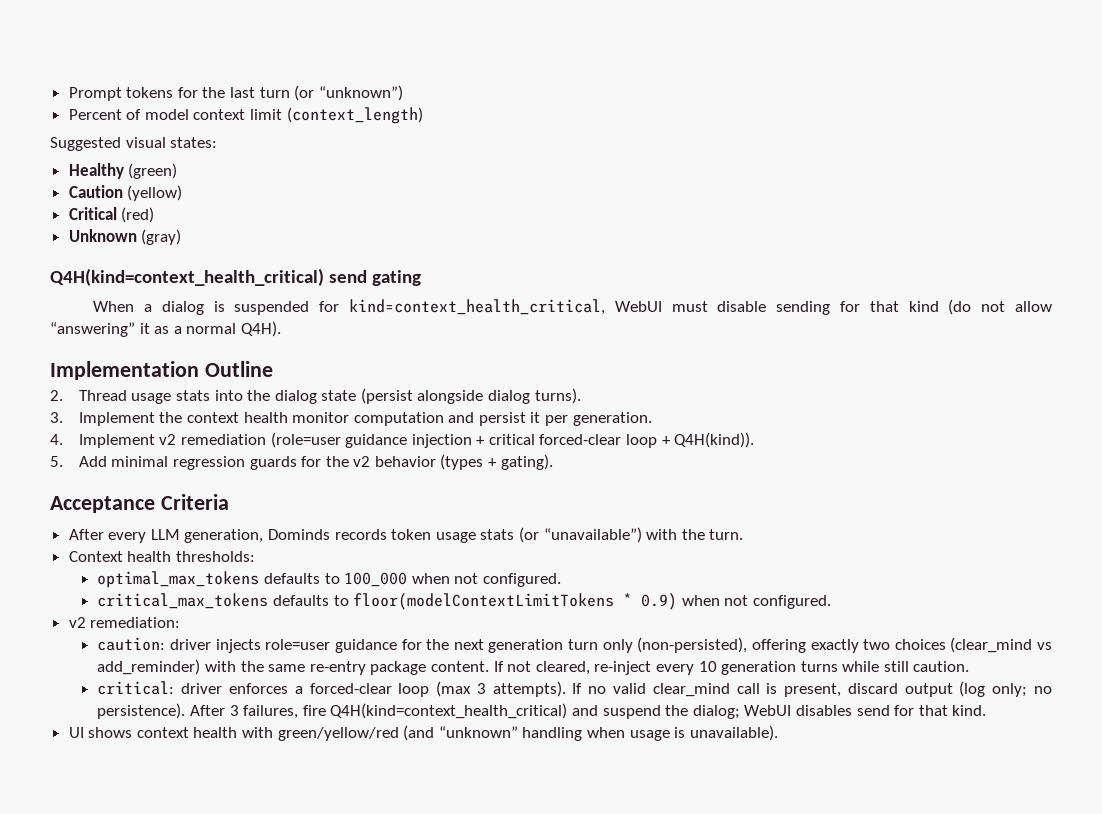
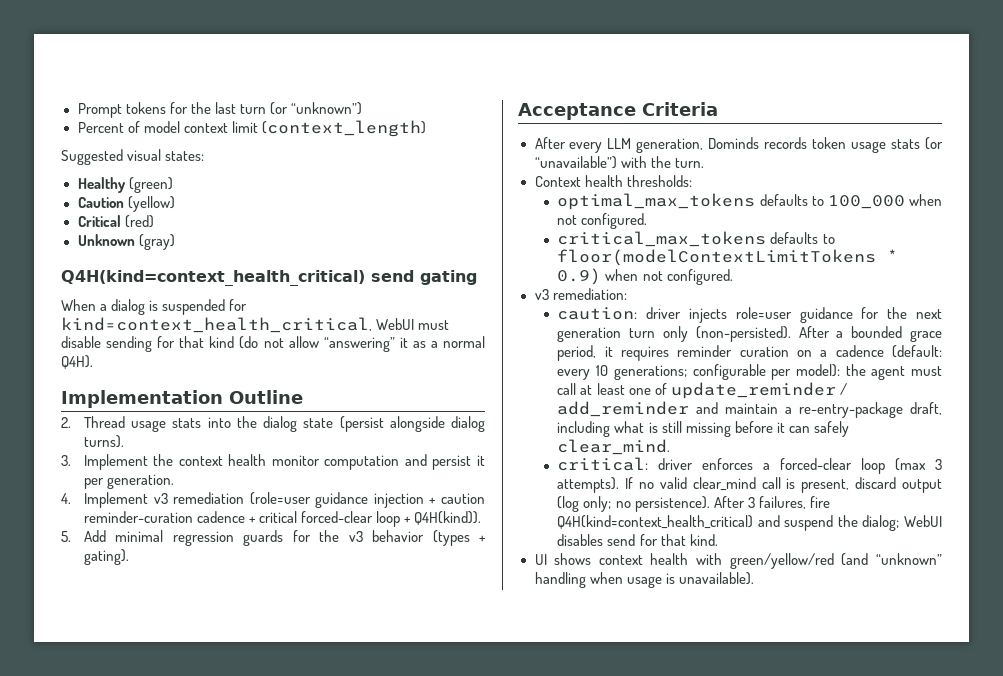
- 4. Implement v2 remediation (role=user guidance injection + critical forced-clear loop + Q4H(kind)).
+ 4. Implement v3 remediation (role=user guidance injection + caution reminder-curation cadence + critical forced-clear loop + Q4H(kind)).
- 5. Add minimal regression guards for the v2 behavior (types + gating).
+ 5. Add minimal regression guards for the v3 behavior (types + gating).
- v2 remediation:
+ v3 remediation:
- caution: driver injects role=user guidance for the next generation turn only (non-persisted), offering exactly two choices (clear_mind vs add_reminder) with the same re-entry package content. If not cleared, re-inject every 10 generation turns while still caution.
+ caution: driver injects role=user guidance for the next generation turn only (non-persisted). After a bounded grace period, it requires reminder curation on a cadence (default: every 10 generations; configurable per model): the agent must call at least one of update_reminder / add_reminder and maintain a re-entry-package draft, including what is still missing before it can safely clear_mind.

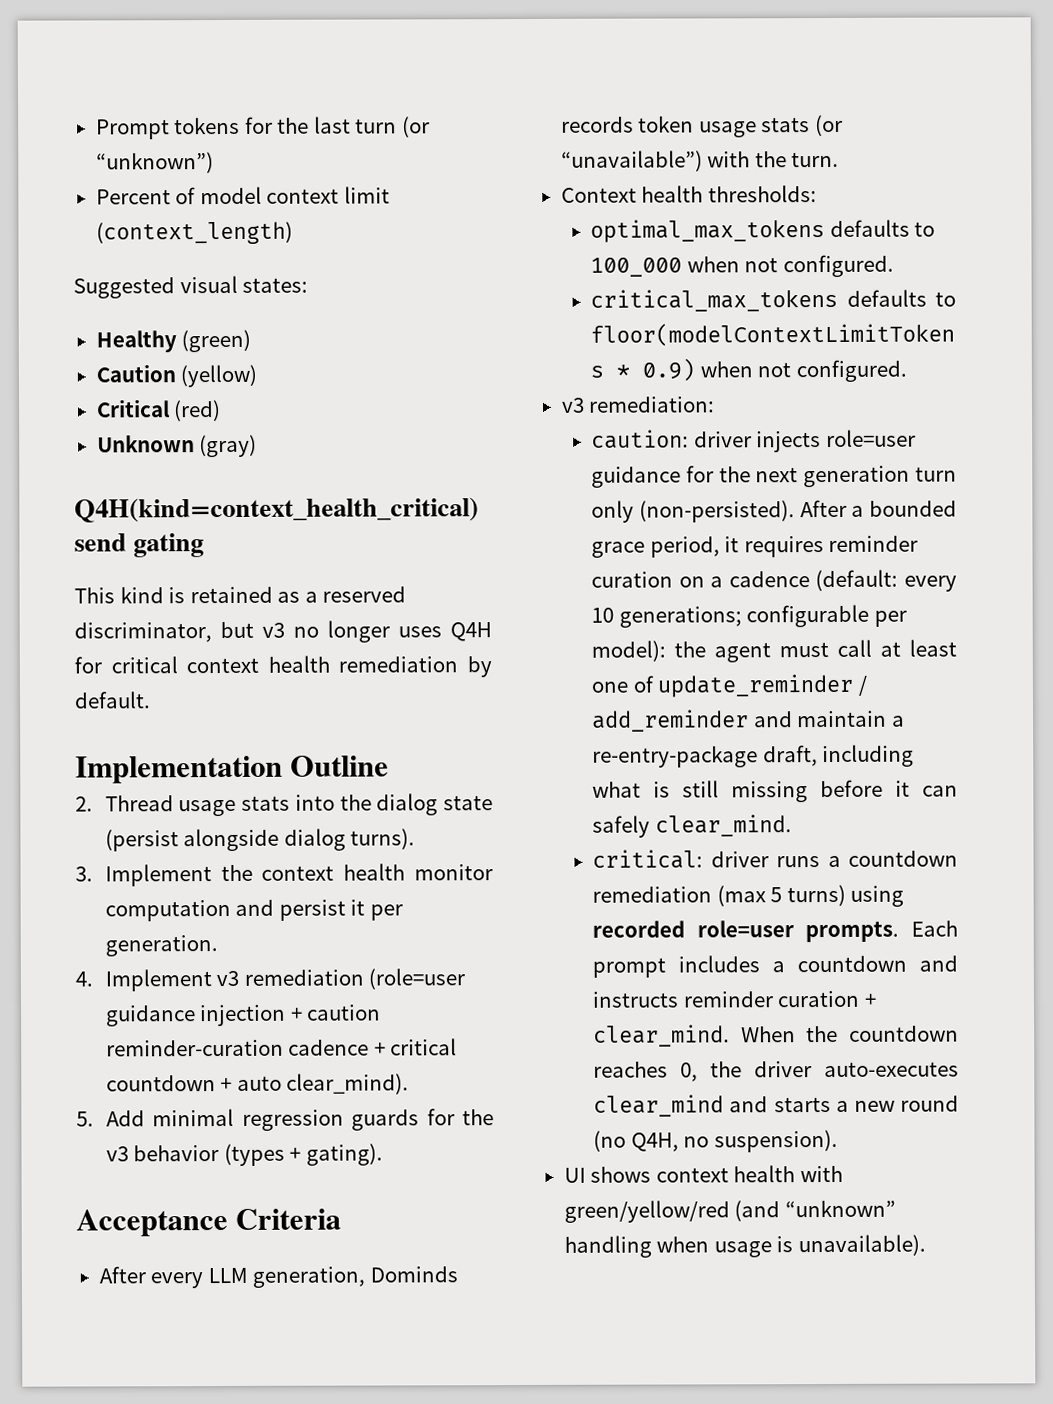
- When a dialog is suspended for kind=context_health_critical, WebUI must disable sending for that kind (do not allow “answering” it as a normal Q4H).
+ This kind is retained as a reserved discriminator, but v3 no longer uses Q4H for critical context health remediation by default.
- 4. Implement v3 remediation (role=user guidance injection + caution reminder-curation cadence + critical forced-clear loop + Q4H(kind)).
+ 4. Implement v3 remediation (role=user guidance injection + caution reminder-curation cadence + critical countdown + auto clear_mind).
- critical: driver enforces a forced-clear loop (max 3 attempts). If no valid clear_mind call is present, discard output (log only; no persistence). After 3 failures, fire Q4H(kind=context_health_critical) and suspend the dialog; WebUI disables send for that kind.
+ critical: driver runs a countdown remediation (max 5 turns) using recorded role=user prompts. Each prompt includes a countdown and instructs reminder curation + clear_mind. When the countdown reaches 0, the driver auto-executes clear_mind and starts a new round (no Q4H, no suspension).

